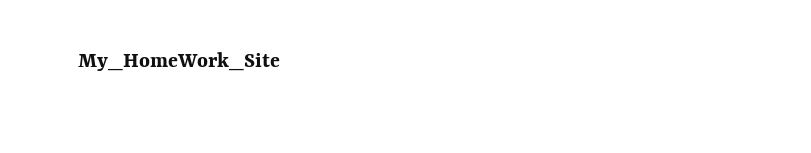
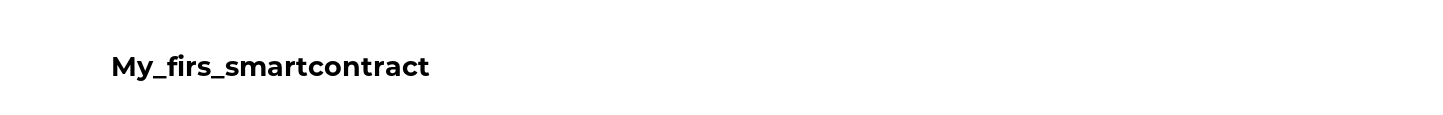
- My_HomeWork_Site
+ My_firs_smartcontract

